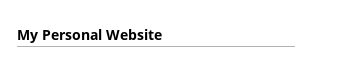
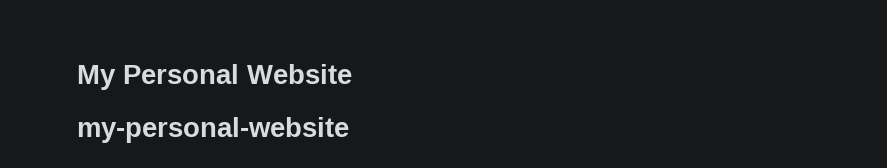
+ my-personal-website

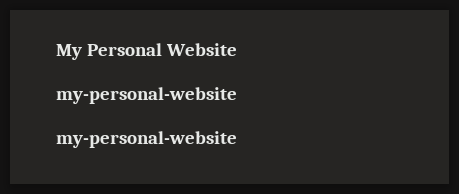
  My Personal Website
+ my-personal-website

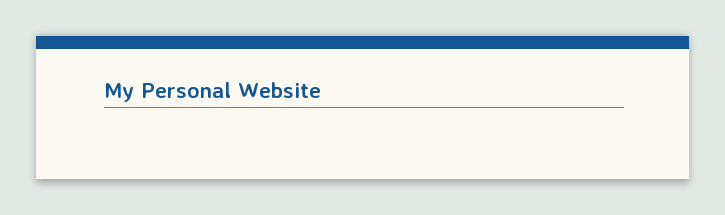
  My Personal Website
- my-personal-website
- my-personal-website

